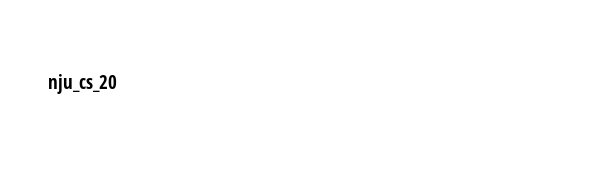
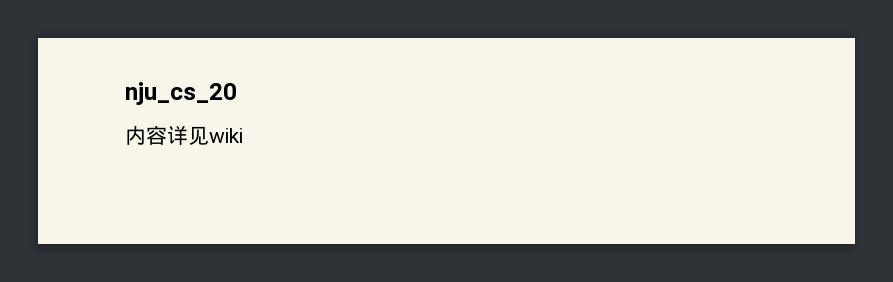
+ 内容详见wiki

